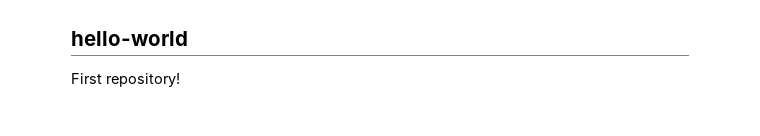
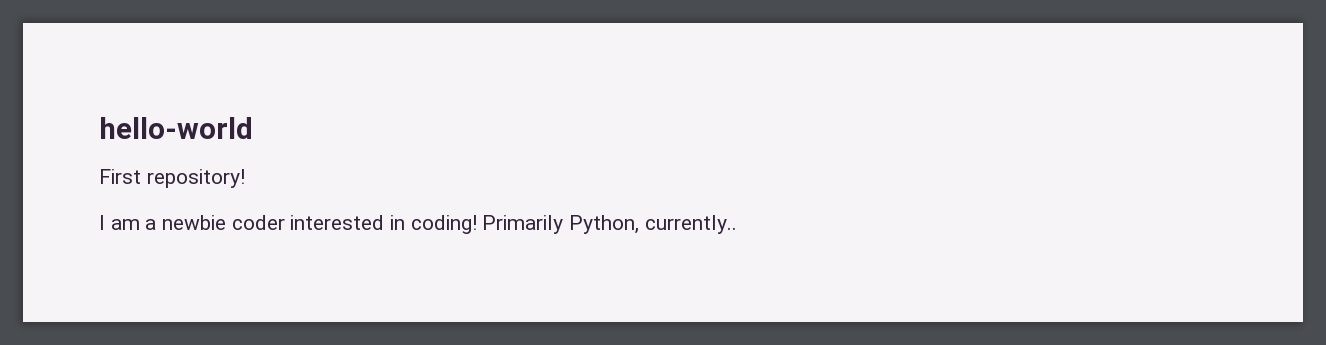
+ I am a newbie coder interested in coding! Primarily Python, currently..

